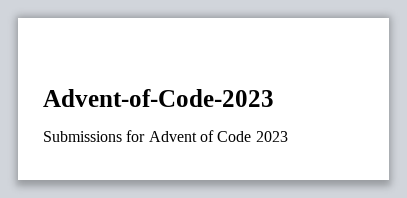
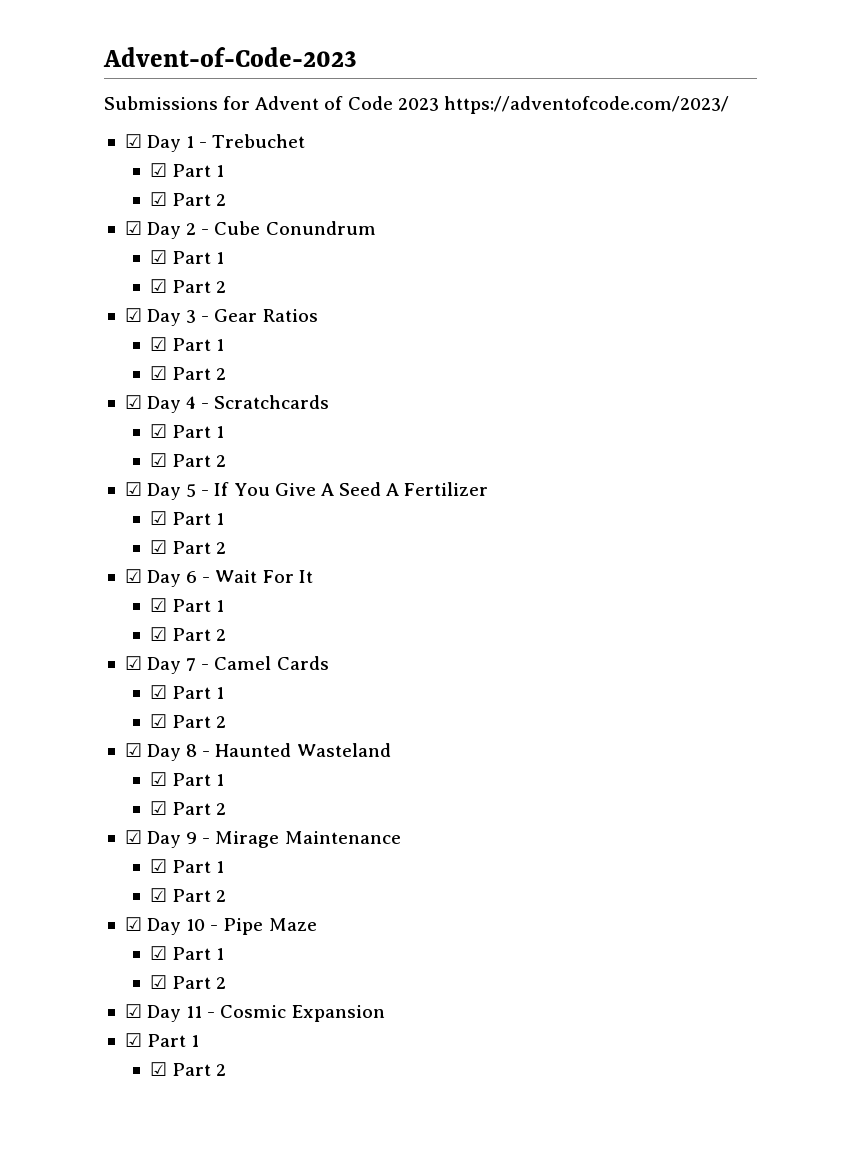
- Submissions for Advent of Code 2023
+ Submissions for Advent of Code 2023 https://adventofcode.com/2023/
+ ☑ Day 1 - Trebuchet
+ ☑ Part 1
+ ☑ Part 2
+ ☑ Day 2 - Cube Conundrum
+ ☑ Part 1
+ ☑ Part 2
+ ☑ Day 3 - Gear Ratios
+ ☑ Part 1
+ ☑ Part 2
+ ☑ Day 4 - Scratchcards
+ ☑ Part 1
+ ☑ Part 2
+ ☑ Day 5 - If You Give A Seed A Fertilizer
+ ☑ Part 1
+ ☑ Part 2
+ ☑ Day 6 - Wait For It
+ ☑ Part 1
+ ☑ Part 2
+ ☑ Day 7 - Camel Cards
+ ☑ Part 1
+ ☑ Part 2
+ ☑ Day 8 - Haunted Wasteland
+ ☑ Part 1
+ ☑ Part 2
+ ☑ Day 9 - Mirage Maintenance
+ ☑ Part 1
+ ☑ Part 2
+ ☑ Day 10 - Pipe Maze
+ ☑ Part 1
+ ☑ Part 2
+ ☑ Day 11 - Cosmic Expansion
+ ☑ Part 1
+ ☑ Part 2

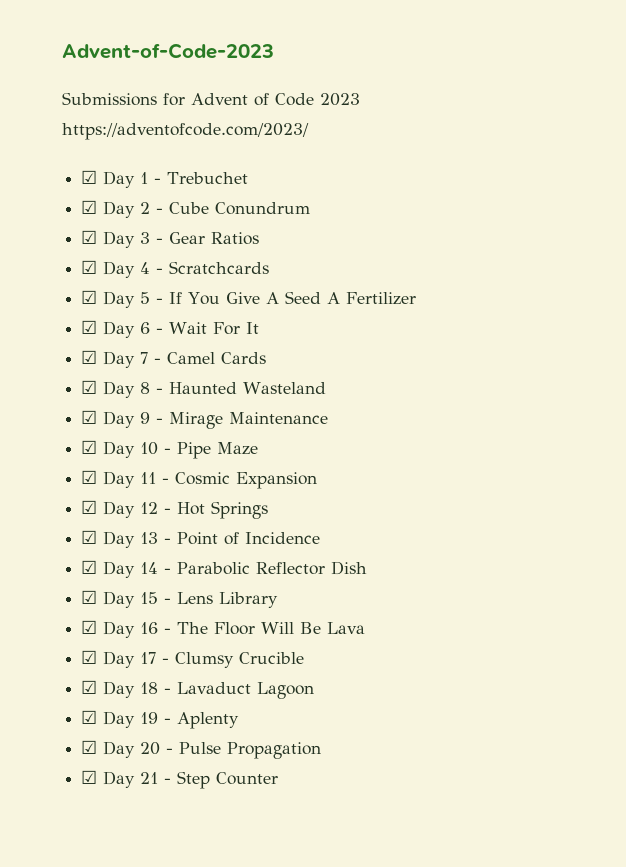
  ☑ Day 1 - Trebuchet
- ☑ Part 1
- ☑ Part 2
  ☑ Day 2 - Cube Conundrum
- ☑ Part 1
- ☑ Part 2
  ☑ Day 3 - Gear Ratios
- ☑ Part 1
- ☑ Part 2
  ☑ Day 4 - Scratchcards
- ☑ Part 1
- ☑ Part 2
  ☑ Day 5 - If You Give A Seed A Fertilizer
- ☑ Part 1
- ☑ Part 2
  ☑ Day 6 - Wait For It
- ☑ Part 1
- ☑ Part 2
  ☑ Day 7 - Camel Cards
- ☑ Part 1
- ☑ Part 2
  ☑ Day 8 - Haunted Wasteland
- ☑ Part 1
- ☑ Part 2
  ☑ Day 9 - Mirage Maintenance
- ☑ Part 1
- ☑ Part 2
  ☑ Day 10 - Pipe Maze
- ☑ Part 1
- ☑ Part 2
  ☑ Day 11 - Cosmic Expansion
- ☑ Part 1
- ☑ Part 2
+ ☑ Day 12 - Hot Springs
+ ☑ Day 13 - Point of Incidence
+ ☑ Day 14 - Parabolic Reflector Dish
+ ☑ Day 15 - Lens Library
+ ☑ Day 16 - The Floor Will Be Lava
+ ☑ Day 17 - Clumsy Crucible
+ ☑ Day 18 - Lavaduct Lagoon
+ ☑ Day 19 - Aplenty
+ ☑ Day 20 - Pulse Propagation
+ ☑ Day 21 - Step Counter

